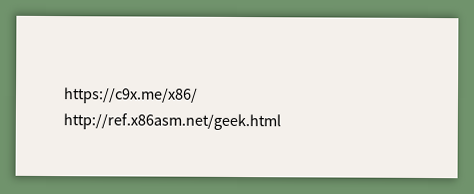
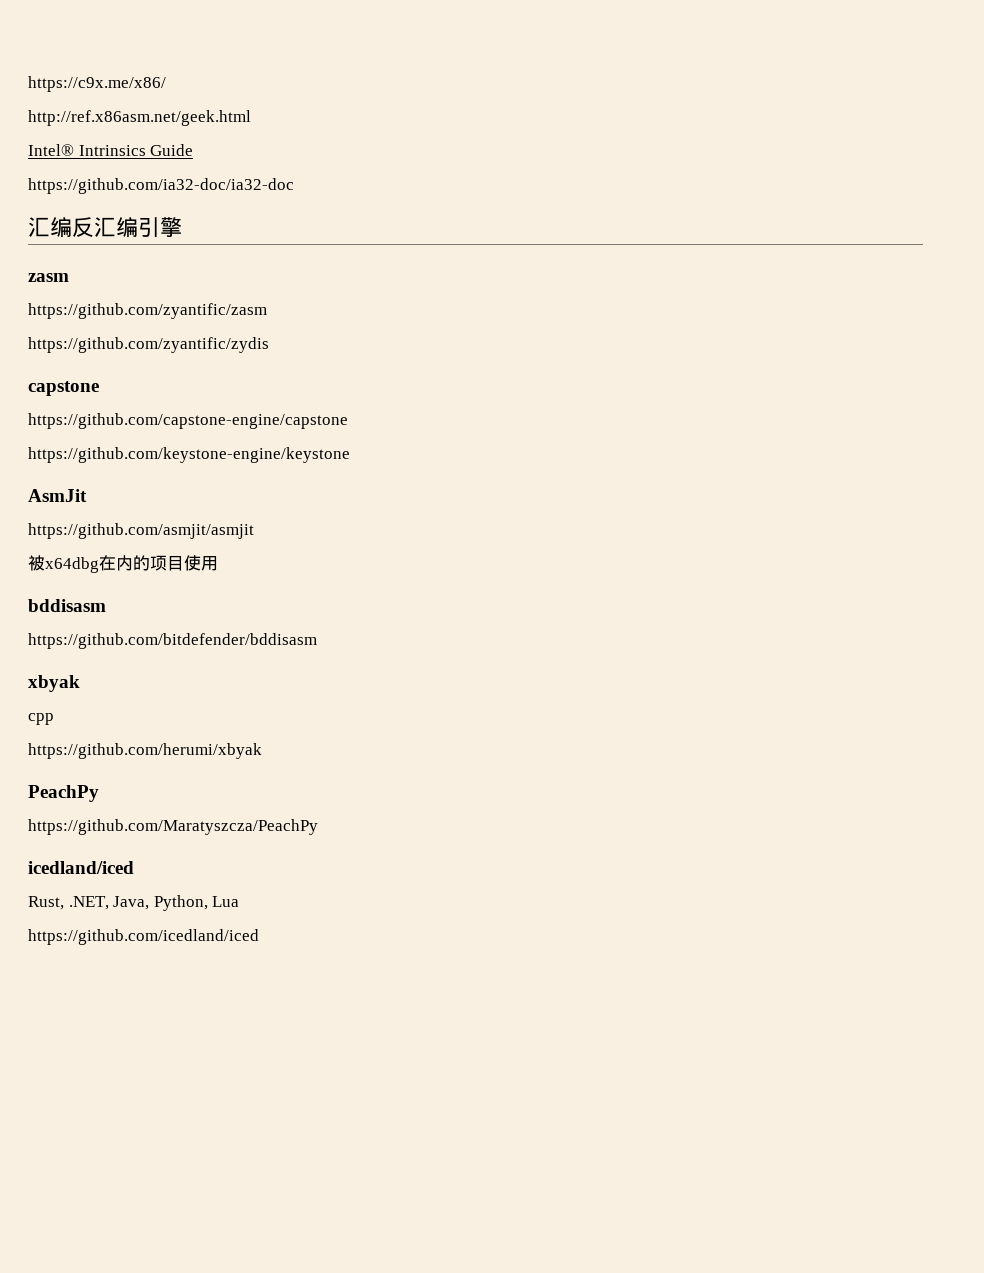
+ Intel® Intrinsics Guide
+ https://github.com/ia32-doc/ia32-doc
+ 汇编反汇编引擎
+ zasm
+ https://github.com/zyantific/zasm
+ https://github.com/zyantific/zydis
+ capstone
+ https://github.com/capstone-engine/capstone
+ https://github.com/keystone-engine/keystone
+ AsmJit
+ https://github.com/asmjit/asmjit
+ 被x64dbg在内的项目使用
+ bddisasm
+ https://github.com/bitdefender/bddisasm
+ xbyak
+ cpp
+ https://github.com/herumi/xbyak
+ PeachPy
+ https://github.com/Maratyszcza/PeachPy
+ icedland/iced
+ Rust, .NET, Java, Python, Lua
+ https://github.com/icedland/iced

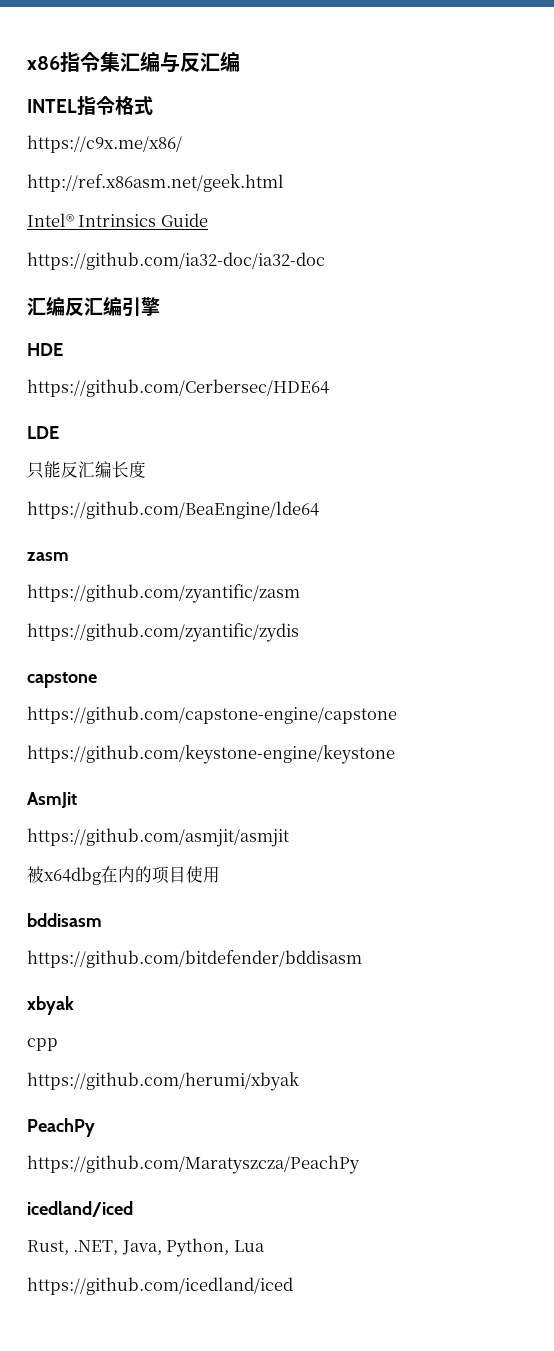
+ x86指令集汇编与反汇编
+ INTEL指令格式
+ HDE
+ https://github.com/Cerbersec/HDE64
+ LDE
+ 只能反汇编长度
+ https://github.com/BeaEngine/lde64

